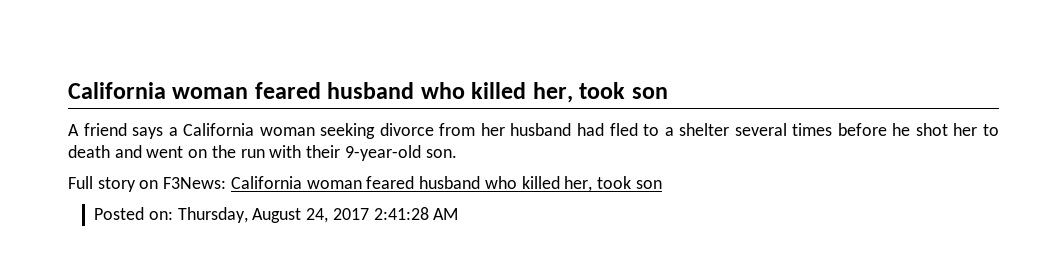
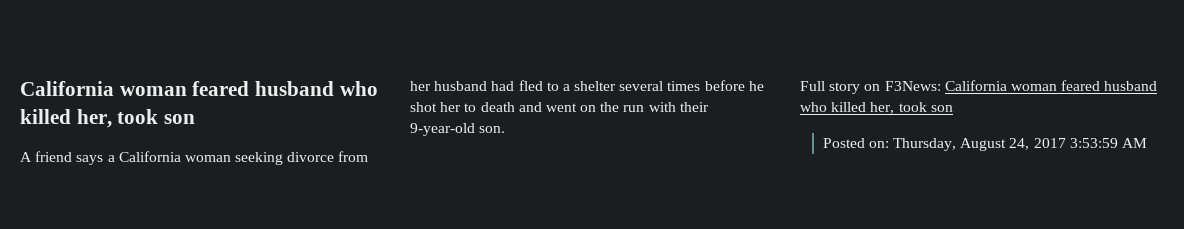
- Posted on: Thursday, August 24, 2017 2:41:28 AM
+ Posted on: Thursday, August 24, 2017 3:53:59 AM

